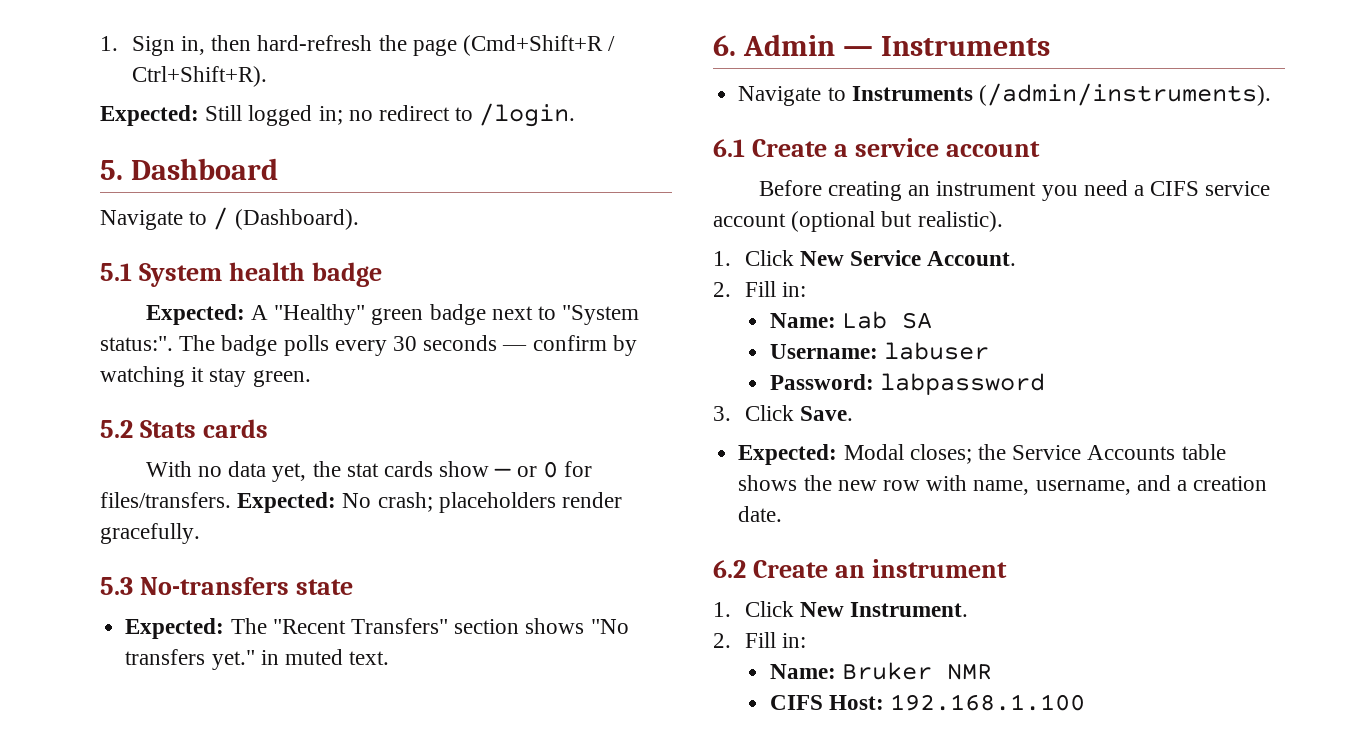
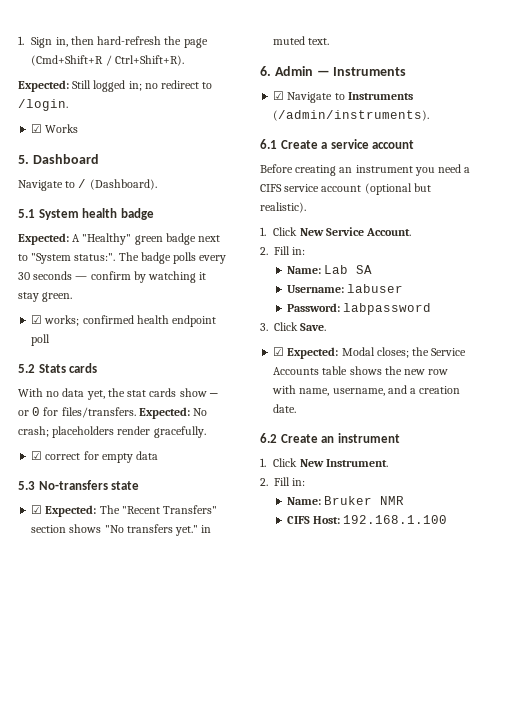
+ ☑ Works
+ ☑ works; confirmed health endpoint poll
+ ☑ correct for empty data
- Expected: The "Recent Transfers" section shows "No transfers yet." in muted text.
+ ☑ Expected: The "Recent Transfers" section shows "No transfers yet." in muted text.
- Navigate to Instruments (/admin/instruments).
+ ☑ Navigate to Instruments (/admin/instruments).
- Expected: Modal closes; the Service Accounts table shows the new row with name, username, and a creation date.
+ ☑ Expected: Modal closes; the Service Accounts table shows the new row with name, username, and a creation date.

